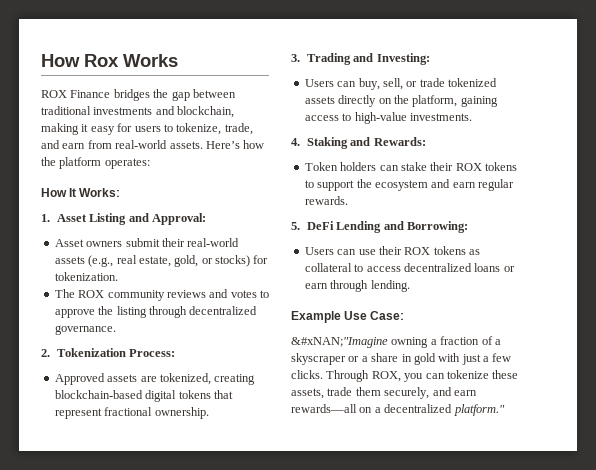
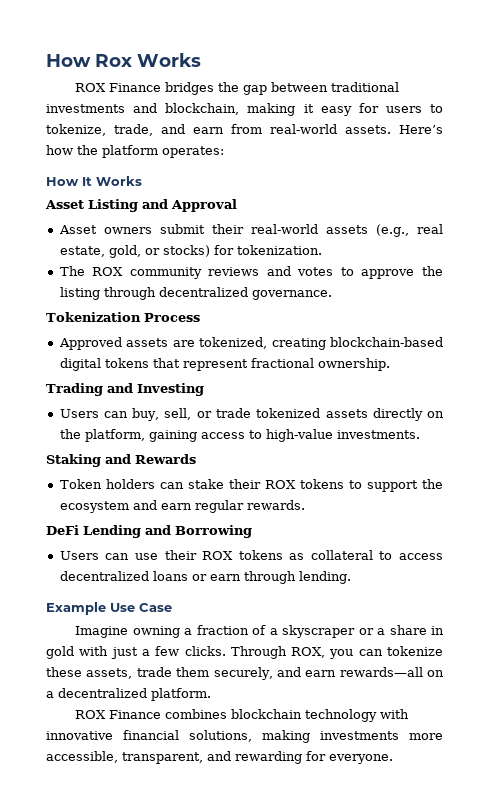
- How It Works:
- 1. Asset Listing and Approval:
+ How It Works
+ Asset Listing and Approval
- 2. Tokenization Process:
+ Tokenization Process
- 3. Trading and Investing:
+ Trading and Investing
- 4. Staking and Rewards:
+ Staking and Rewards
- 5. DeFi Lending and Borrowing:
+ DeFi Lending and Borrowing
- Example Use Case:
- &#xNAN;"Imagine owning a fraction of a skyscraper or a share in gold with just a few clicks.
+ Example Use Case
+ Imagine owning a fraction of a skyscraper or a share in gold with just a few clicks.
- Through ROX, you can tokenize these assets, trade them securely, and earn rewards—all on a decentralized platform."
+ Through ROX, you can tokenize these assets, trade them securely, and earn rewards—all on a decentralized platform.
+ ROX Finance combines blockchain technology with innovative financial solutions, making investments more accessible, transparent, and rewarding for everyone.

